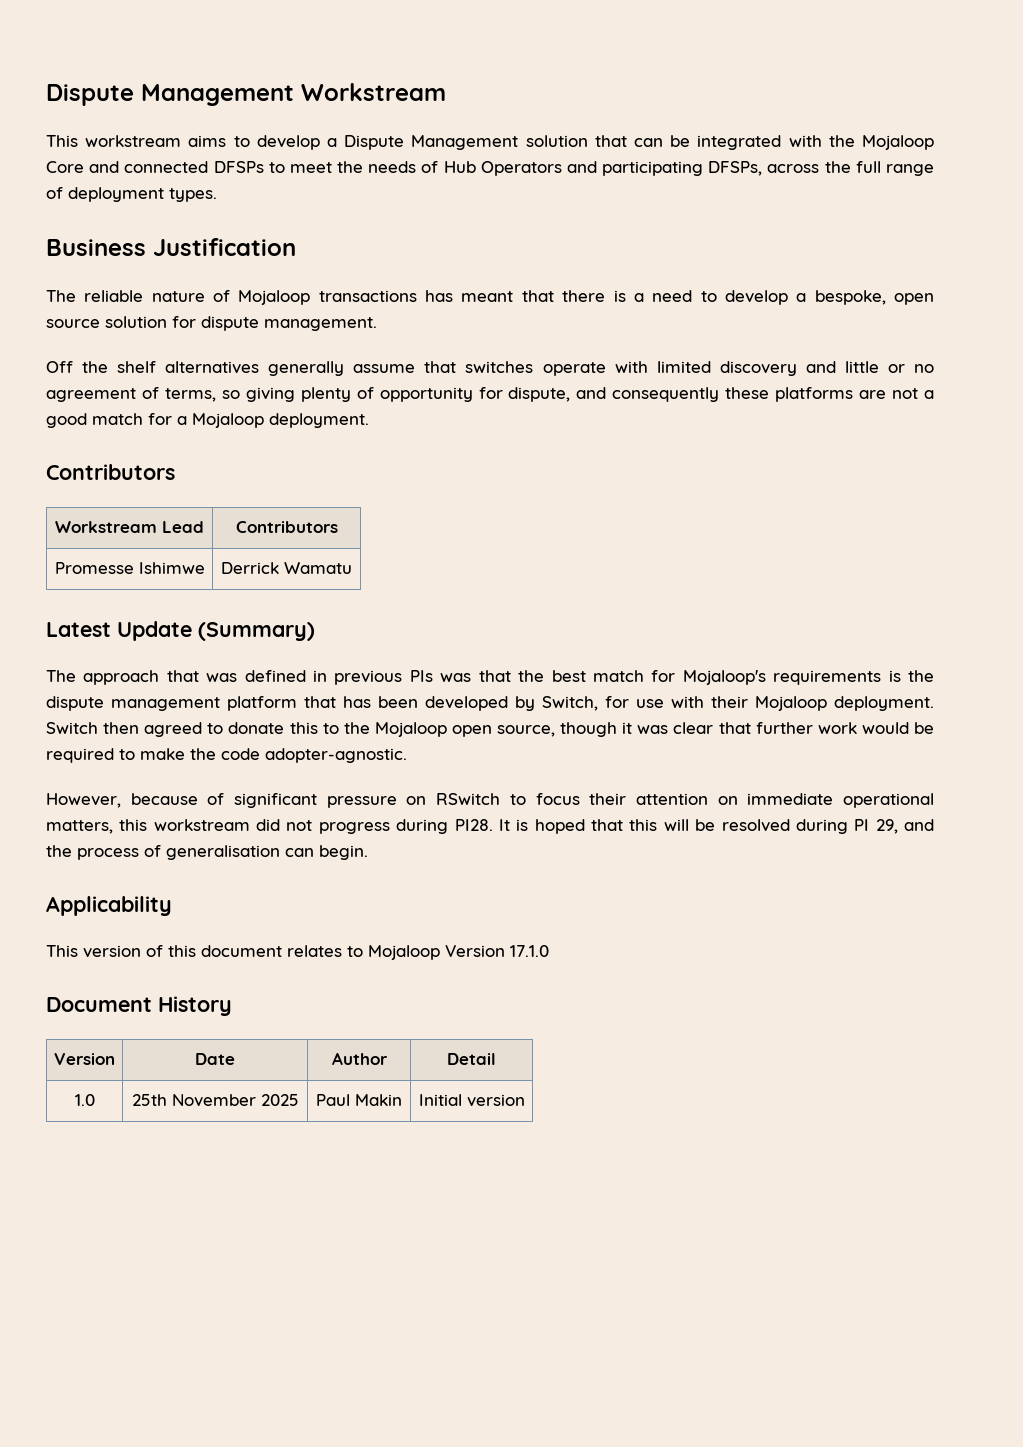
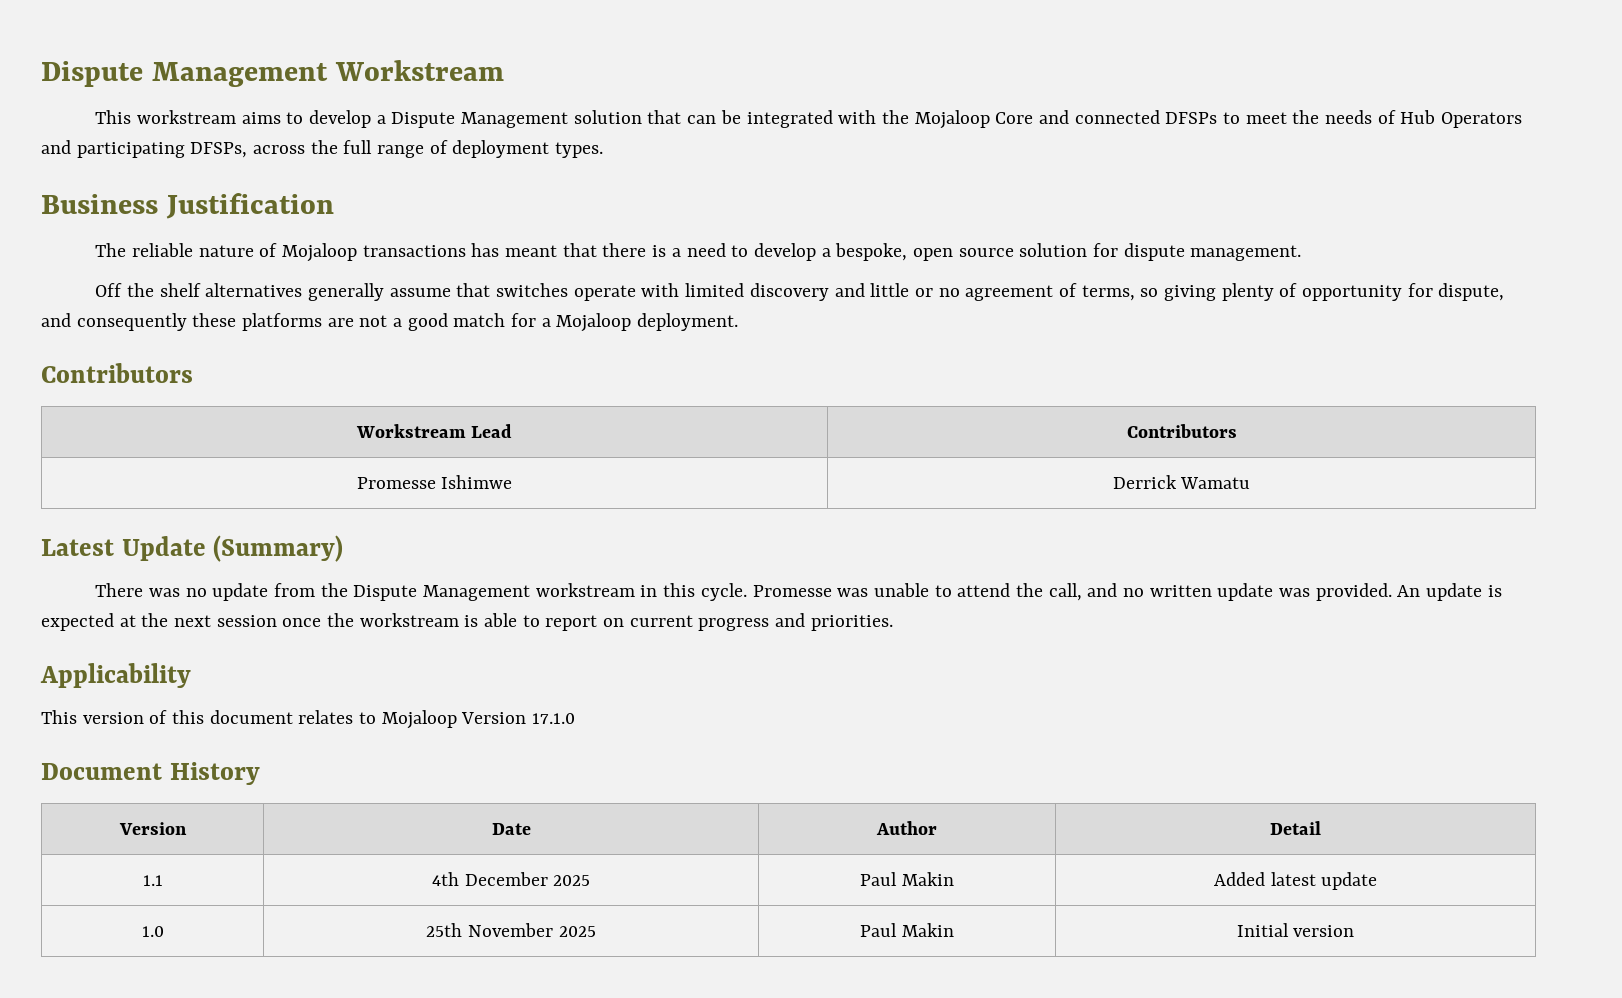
- The approach that was defined in previous PIs was that the best match for Mojaloop's requirements is the dispute management platform that has been developed by Switch, for use with their Mojaloop deployment. Switch then agreed to donate this to the Mojaloop open source, though it was clear that further work would be required to make the code adopter-agnostic.
- However, because of significant pressure on RSwitch to focus their attention on immediate operational matters, this workstream did not progress during PI28. It is hoped that this will be resolved during PI 29, and the process of generalisation can begin.
+ There was no update from the Dispute Management workstream in this cycle. Promesse was unable to attend the call, and no written update was provided. An update is expected at the next session once the workstream is able to report on current progress and priorities.
+ 1.1 | 4th December 2025 | Paul Makin | Added latest update

